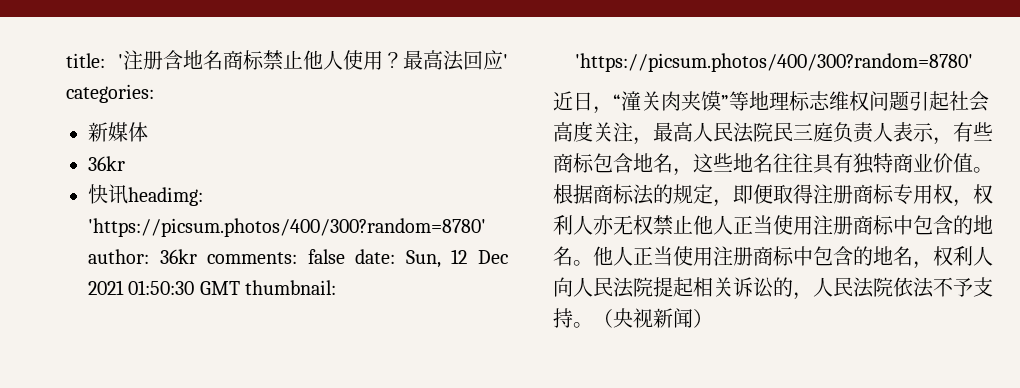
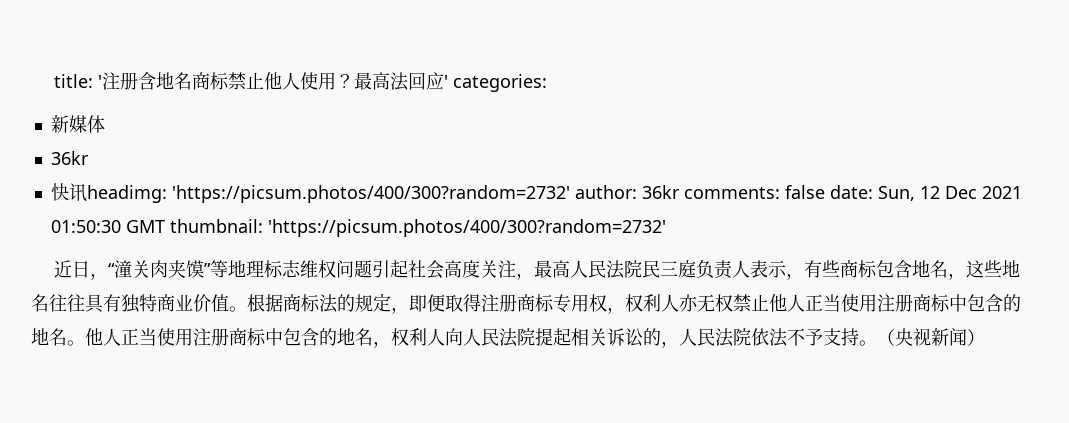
- 快讯headimg: 'https://picsum.photos/400/300?random=8780' author: 36kr comments: false date: Sun, 12 Dec 2021 01:50:30 GMT thumbnail: 'https://picsum.photos/400/300?random=8780'
+ 快讯headimg: 'https://picsum.photos/400/300?random=2732' author: 36kr comments: false date: Sun, 12 Dec 2021 01:50:30 GMT thumbnail: 'https://picsum.photos/400/300?random=2732'

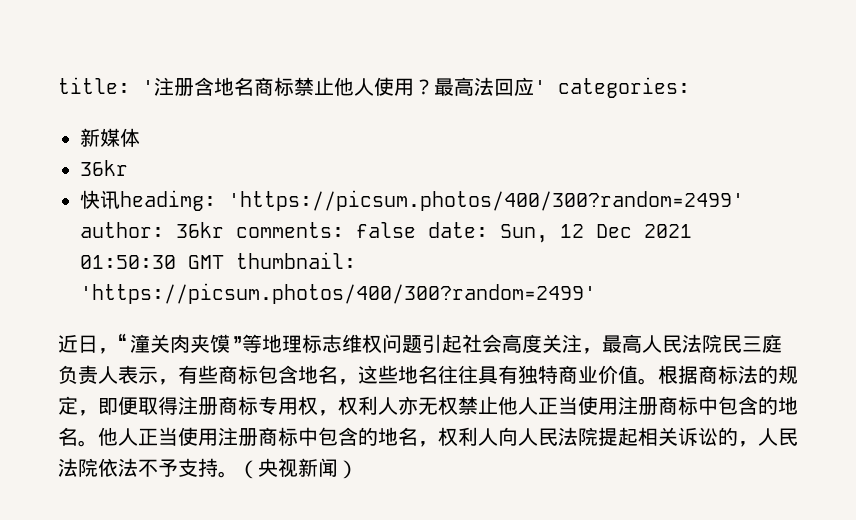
- 快讯headimg: 'https://picsum.photos/400/300?random=2732' author: 36kr comments: false date: Sun, 12 Dec 2021 01:50:30 GMT thumbnail: 'https://picsum.photos/400/300?random=2732'
+ 快讯headimg: 'https://picsum.photos/400/300?random=2499' author: 36kr comments: false date: Sun, 12 Dec 2021 01:50:30 GMT thumbnail: 'https://picsum.photos/400/300?random=2499'

